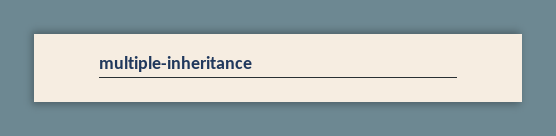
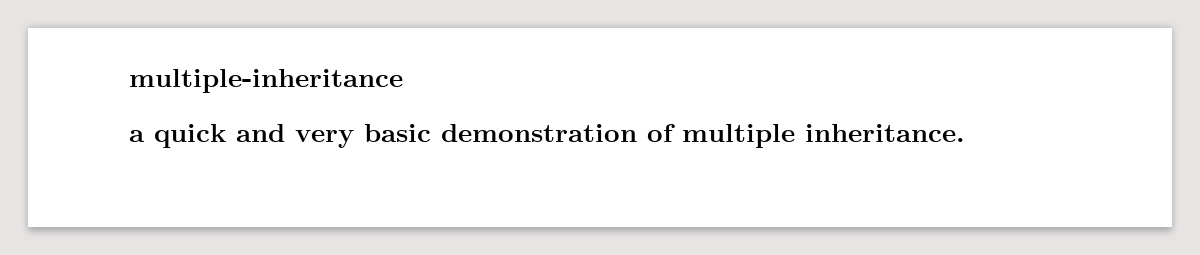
+ a quick and very basic demonstration of multiple inheritance.

